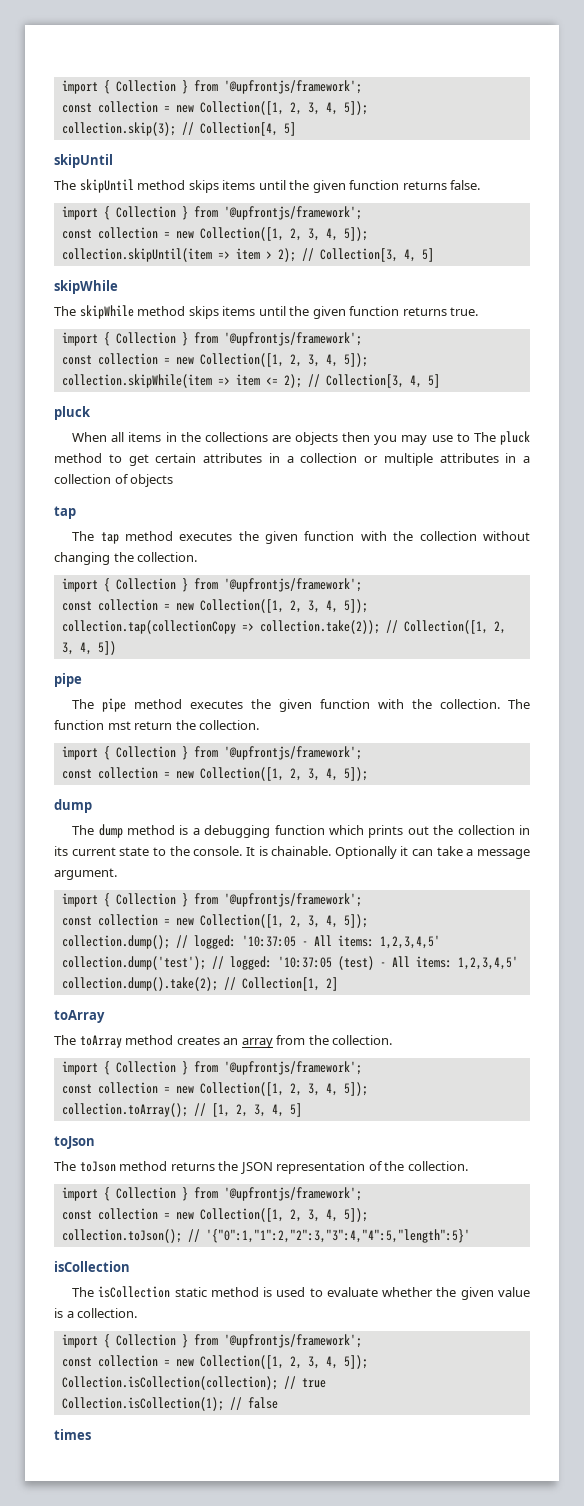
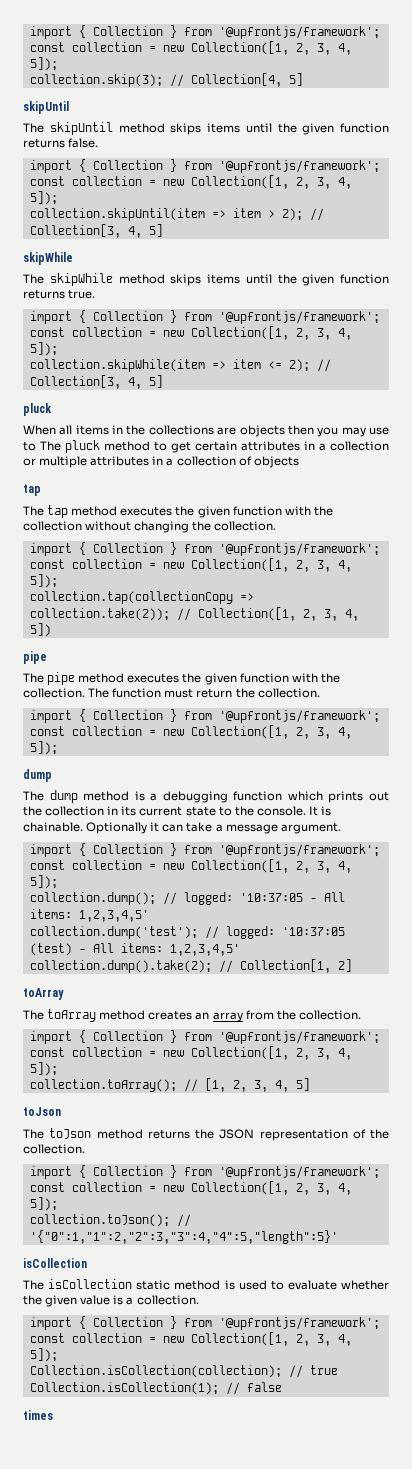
- The function mst return the collection.
+ The function must return the collection.

